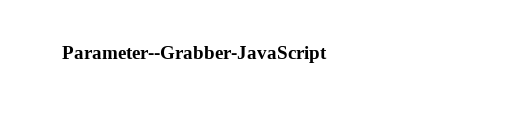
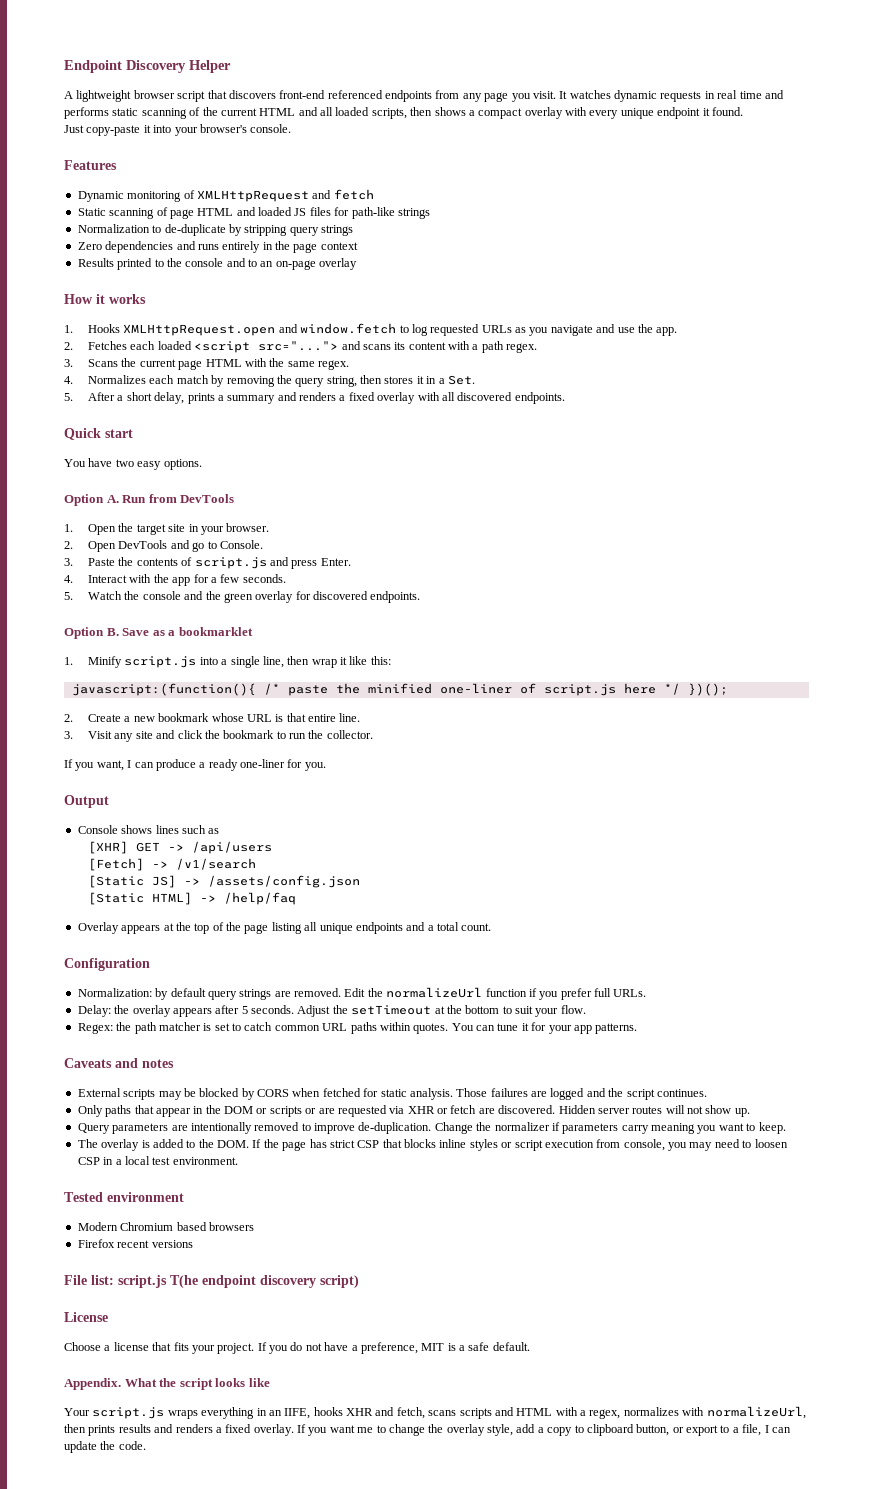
- Parameter--Grabber-JavaScript
+ Endpoint Discovery Helper
+ A lightweight browser script that discovers front-end referenced endpoints from any page you visit. It watches dynamic requests in real time and performs static scanning of the current HTML and all loaded scripts, then shows a compact overlay with every unique endpoint it found.
+ Just copy-paste it into your browser's console.
+ Features
+ Dynamic monitoring of XMLHttpRequest and fetch
+ Static scanning of page HTML and loaded JS files for path-like strings
+ Normalization to de-duplicate by stripping query strings
+ Zero dependencies and runs entirely in the page context
+ Results printed to the console and to an on-page overlay
+ How it works
+ 1. Hooks XMLHttpRequest.open and window.fetch to log requested URLs as you navigate and use the app.
+ 2. Fetches each loaded <script src="..."> and scans its content with a path regex.
+ 3. Scans the current page HTML with the same regex.
+ 4. Normalizes each match by removing the query string, then stores it in a Set.
+ 5. After a short delay, prints a summary and renders a fixed overlay with all discovered endpoints.
+ Quick start
+ You have two easy options.
+ Option A. Run from DevTools
+ 1. Open the target site in your browser.
+ 2. Open DevTools and go to Console.
+ 3. Paste the contents of script.js and press Enter.
+ 4. Interact with the app for a few seconds.
+ 5. Watch the console and the green overlay for discovered endpoints.
+ Option B. Save as a bookmarklet
+ 1. Minify script.js into a single line, then wrap it like this:
+ javascript:(function(){ /* paste the minified one-liner of script.js here */ })();
+ 2. Create a new bookmark whose URL is that entire line.
+ 3. Visit any site and click the bookmark to run the collector.
+ If you want, I can produce a ready one-liner for you.
+ Output
+ Console shows lines such as
+ [XHR] GET -> /api/users
+ [Fetch] -> /v1/search
+ [Static JS] -> /assets/config.json
+ [Static HTML] -> /help/faq
+ Overlay appears at the top of the page listing all unique endpoints and a total count.
+ Configuration
+ Normalization: by default query strings are removed. Edit the normalizeUrl function if you prefer full URLs.
+ Delay: the overlay appears after 5 seconds. Adjust the setTimeout at the bottom to suit your flow.
+ Regex: the path matcher is set to catch common URL paths within quotes. You can tune it for your app patterns.
+ Caveats and notes
+ External scripts may be blocked by CORS when fetched for static analysis. Those failures are logged and the script continues.
+ Only paths that appear in the DOM or scripts or are requested via XHR or fetch are discovered. Hidden server routes will not show up.
+ Query parameters are intentionally removed to improve de-duplication. Change the normalizer if parameters carry meaning you want to keep.
+ The overlay is added to the DOM. If the page has strict CSP that blocks inline styles or script execution from console, you may need to loosen CSP in a local test environment.
+ Tested environment
+ Modern Chromium based browsers
+ Firefox recent versions
+ File list: script.js T(he endpoint discovery script)
+ License
+ Choose a license that fits your project. If you do not have a preference, MIT is a safe default.
+ Appendix. What the script looks like
+ Your script.js wraps everything in an IIFE, hooks XHR and fetch, scans scripts and HTML with a regex, normalizes with normalizeUrl, then prints results and renders a fixed overlay. If you want me to change the overlay style, add a copy to clipboard button, or export to a file, I can update the code.

